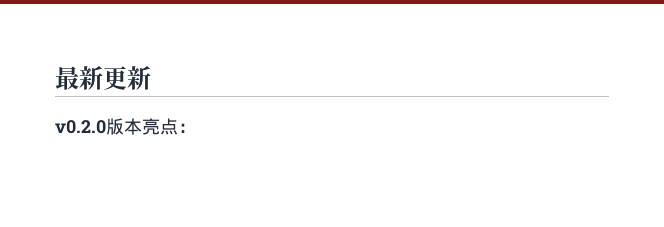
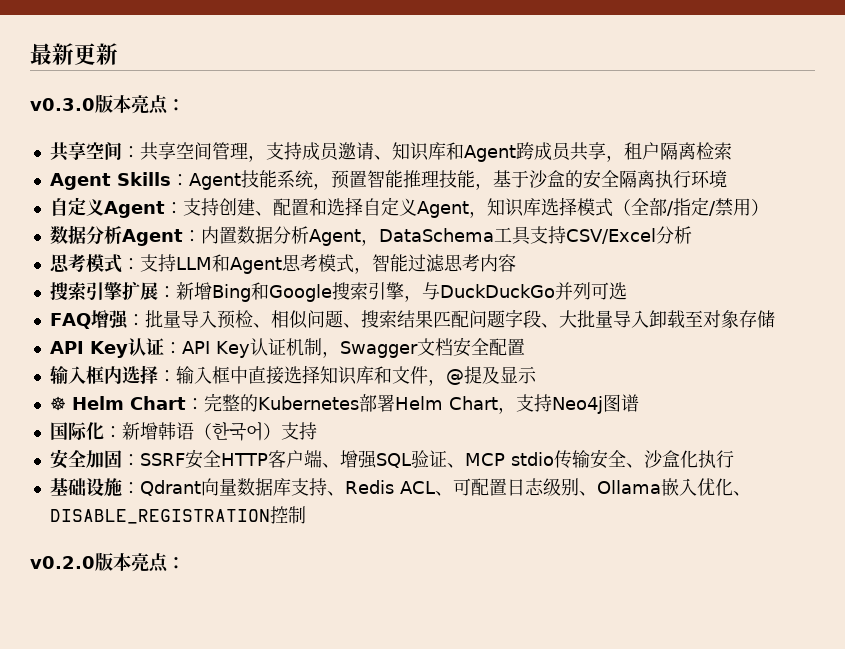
+ v0.3.0版本亮点：
+ 共享空间：共享空间管理，支持成员邀请、知识库和Agent跨成员共享，租户隔离检索
+ Agent Skills：Agent技能系统，预置智能推理技能，基于沙盒的安全隔离执行环境
+ 自定义Agent：支持创建、配置和选择自定义Agent，知识库选择模式（全部/指定/禁用）
+ 数据分析Agent：内置数据分析Agent，DataSchema工具支持CSV/Excel分析
+ 思考模式：支持LLM和Agent思考模式，智能过滤思考内容
+ 搜索引擎扩展：新增Bing和Google搜索引擎，与DuckDuckGo并列可选
+ FAQ增强：批量导入预检、相似问题、搜索结果匹配问题字段、大批量导入卸载至对象存储
+ API Key认证：API Key认证机制，Swagger文档安全配置
+ 输入框内选择：输入框中直接选择知识库和文件，@提及显示
+ ☸ Helm Chart：完整的Kubernetes部署Helm Chart，支持Neo4j图谱
+ 国际化：新增韩语（한국어）支持
+ 安全加固：SSRF安全HTTP客户端、增强SQL验证、MCP stdio传输安全、沙盒化执行
+ 基础设施：Qdrant向量数据库支持、Redis ACL、可配置日志级别、Ollama嵌入优化、DISABLE_REGISTRATION控制

